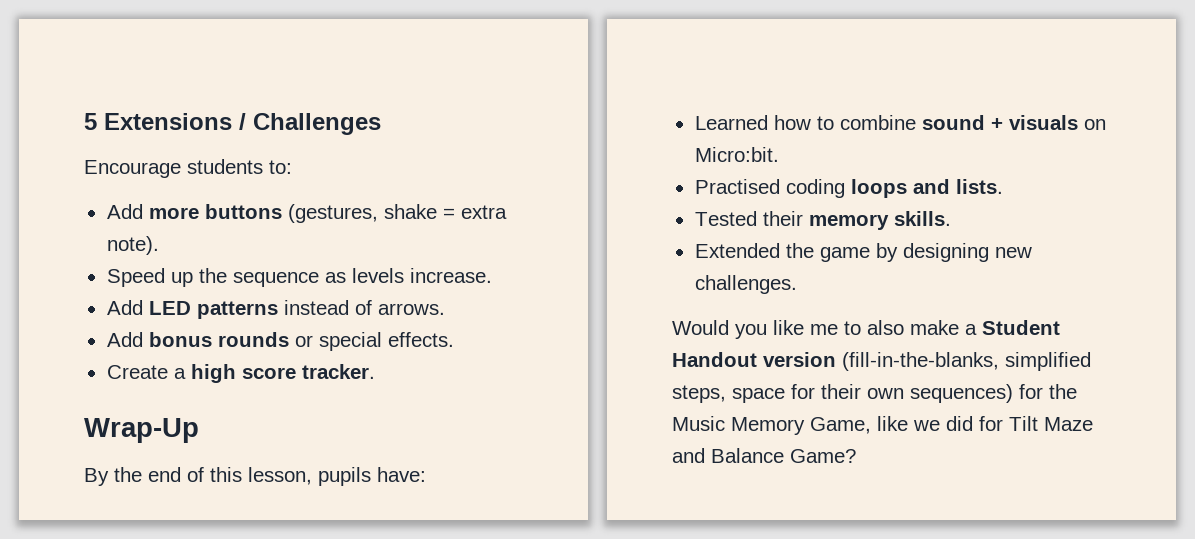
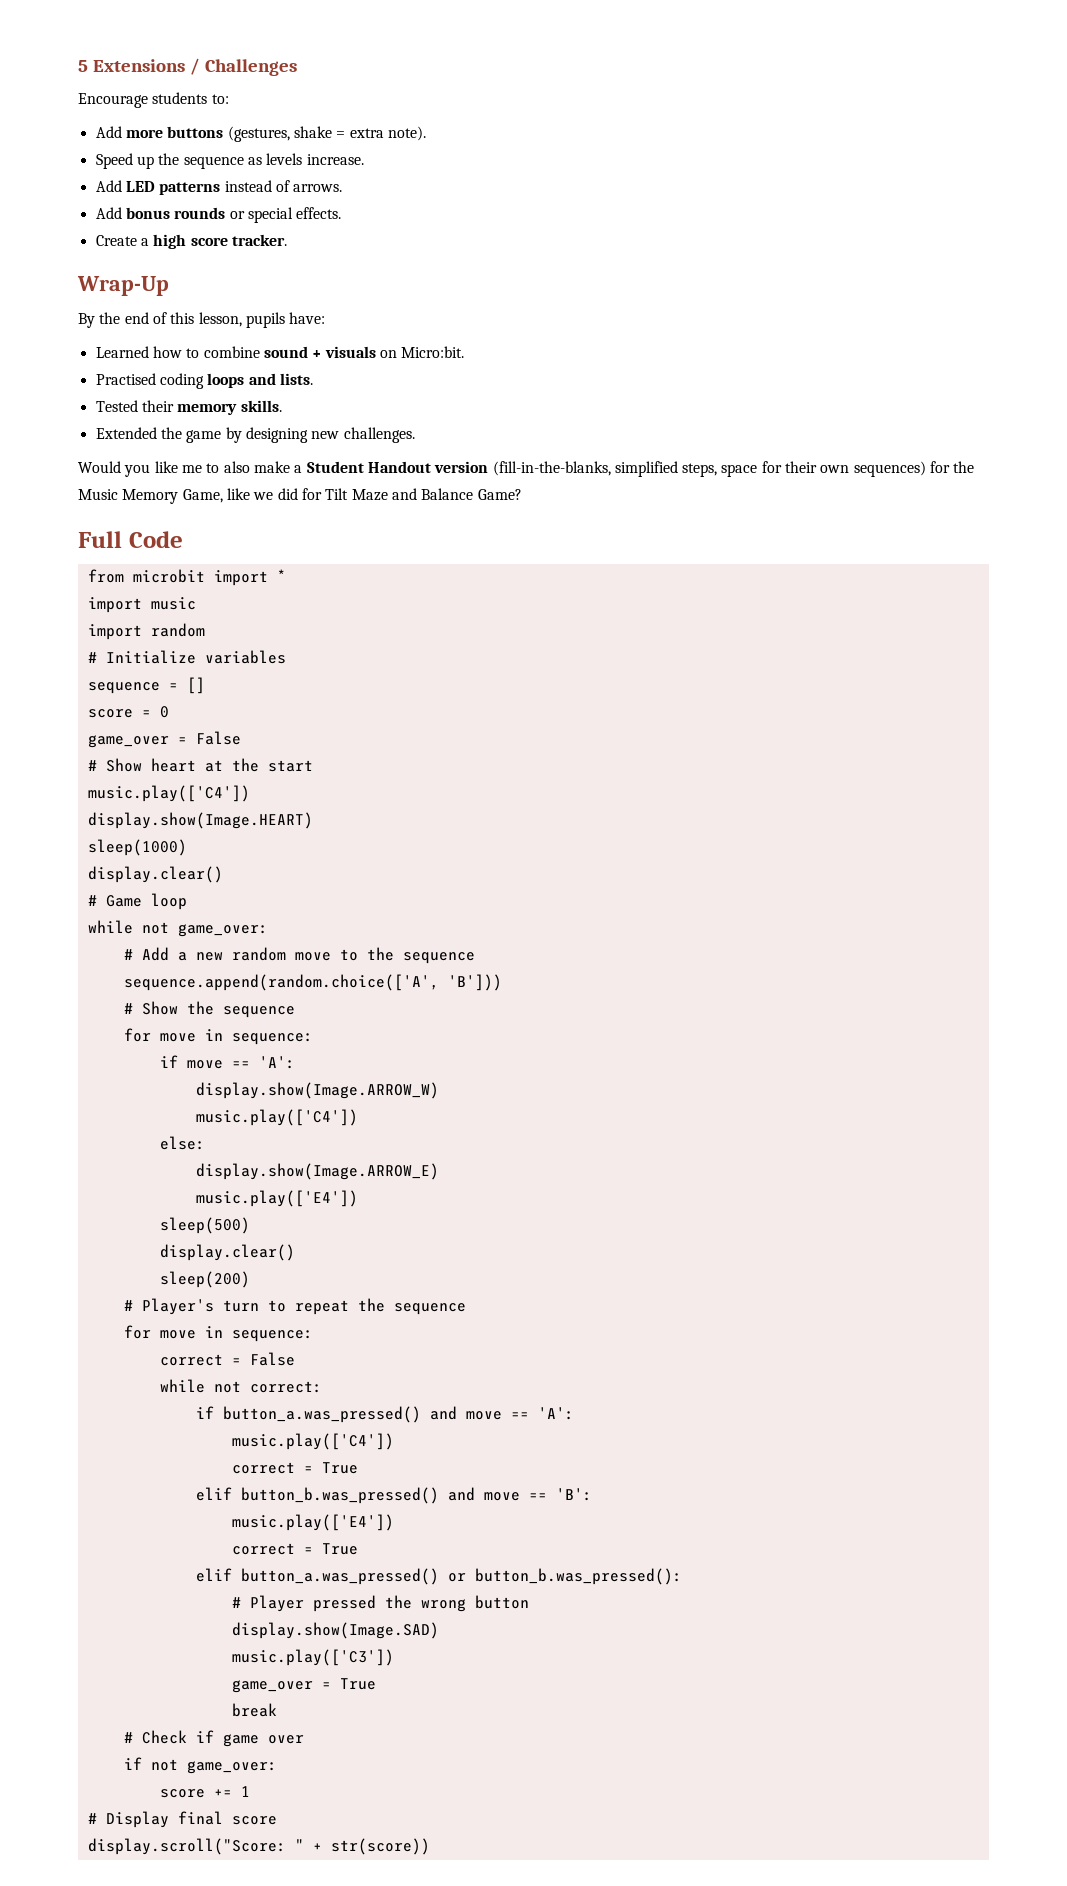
+ Full Code
+ from microbit import *
+ import music
+ import random
+ # Initialize variables
+ sequence = []
+ score = 0
+ game_over = False
+ # Show heart at the start
+ music.play(['C4'])
+ display.show(Image.HEART)
+ sleep(1000)
+ display.clear()
+ # Game loop
+ while not game_over:
+ # Add a new random move to the sequence
+ sequence.append(random.choice(['A', 'B']))
+ # Show the sequence
+ for move in sequence:
+ if move == 'A':
+ display.show(Image.ARROW_W)
+ music.play(['C4'])
+ else:
+ display.show(Image.ARROW_E)
+ music.play(['E4'])
+ sleep(500)
+ display.clear()
+ sleep(200)
+ # Player's turn to repeat the sequence
+ for move in sequence:
+ correct = False
+ while not correct:
+ if button_a.was_pressed() and move == 'A':
+ music.play(['C4'])
+ correct = True
+ elif button_b.was_pressed() and move == 'B':
+ music.play(['E4'])
+ correct = True
+ elif button_a.was_pressed() or button_b.was_pressed():
+ # Player pressed the wrong button
+ display.show(Image.SAD)
+ music.play(['C3'])
+ game_over = True
+ break
+ # Check if game over
+ if not game_over:
+ score += 1
+ # Display final score
+ display.scroll("Score: " + str(score))

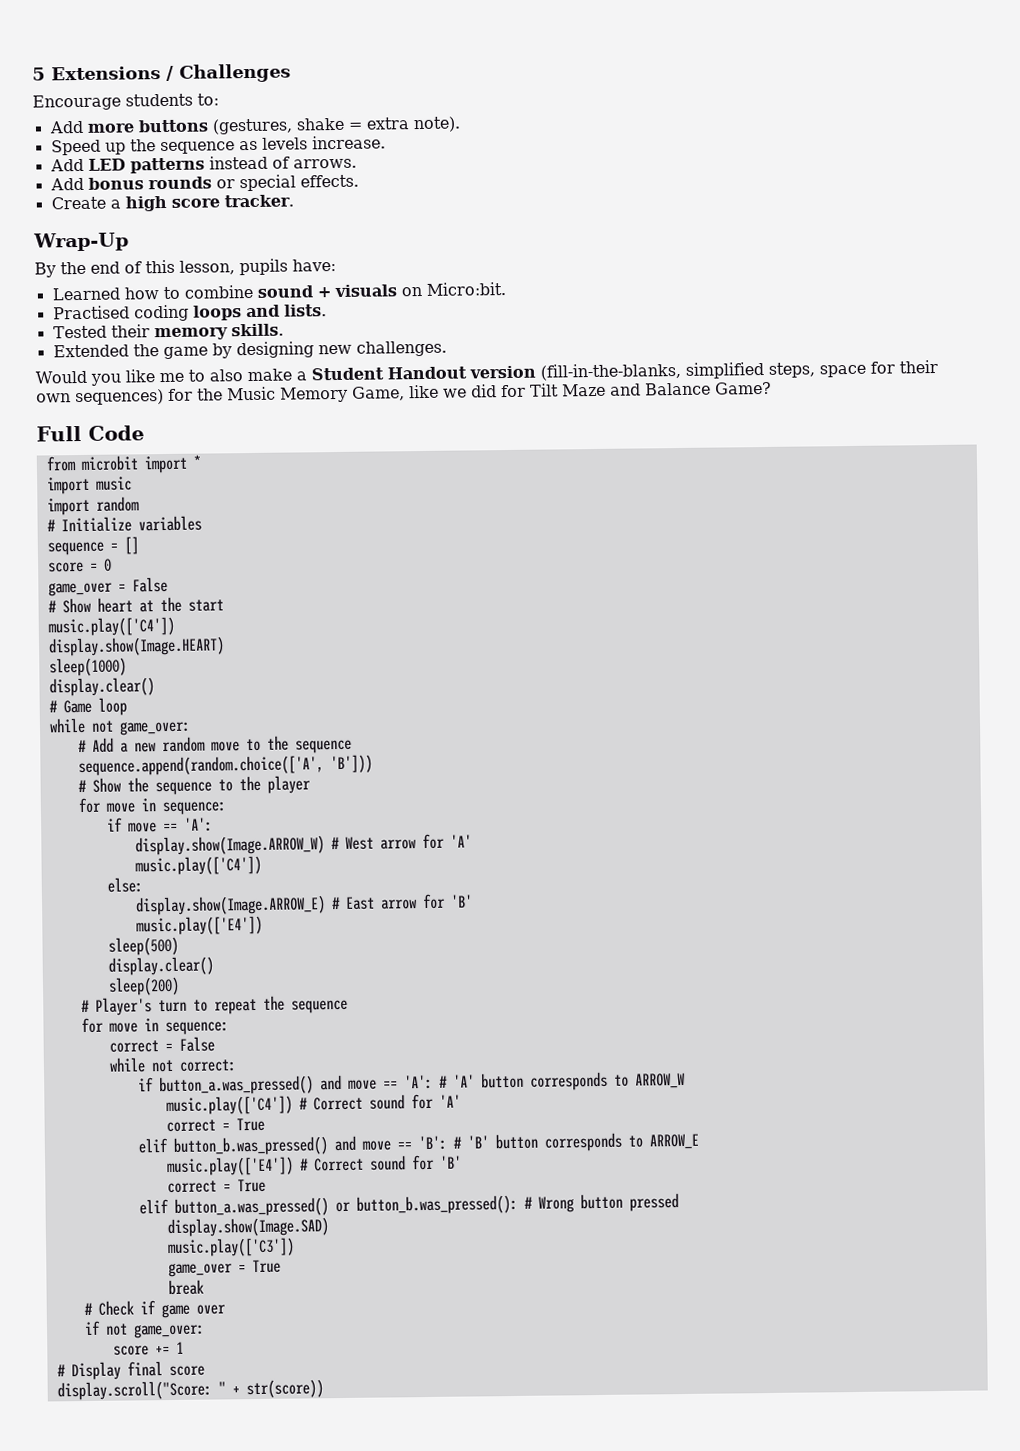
- # Show the sequence
+ # Show the sequence to the player
- display.show(Image.ARROW_W)
+ display.show(Image.ARROW_W) # West arrow for 'A'
  music.play(['C4'])
  else:
- display.show(Image.ARROW_E)
+ display.show(Image.ARROW_E) # East arrow for 'B'
- if button_a.was_pressed() and move == 'A':
- music.play(['C4'])
+ if button_a.was_pressed() and move == 'A': # 'A' button corresponds to ARROW_W
+ music.play(['C4']) # Correct sound for 'A'
- elif button_b.was_pressed() and move == 'B':
- music.play(['E4'])
+ elif button_b.was_pressed() and move == 'B': # 'B' button corresponds to ARROW_E
+ music.play(['E4']) # Correct sound for 'B'
- elif button_a.was_pressed() or button_b.was_pressed():
- # Player pressed the wrong button
+ elif button_a.was_pressed() or button_b.was_pressed(): # Wrong button pressed

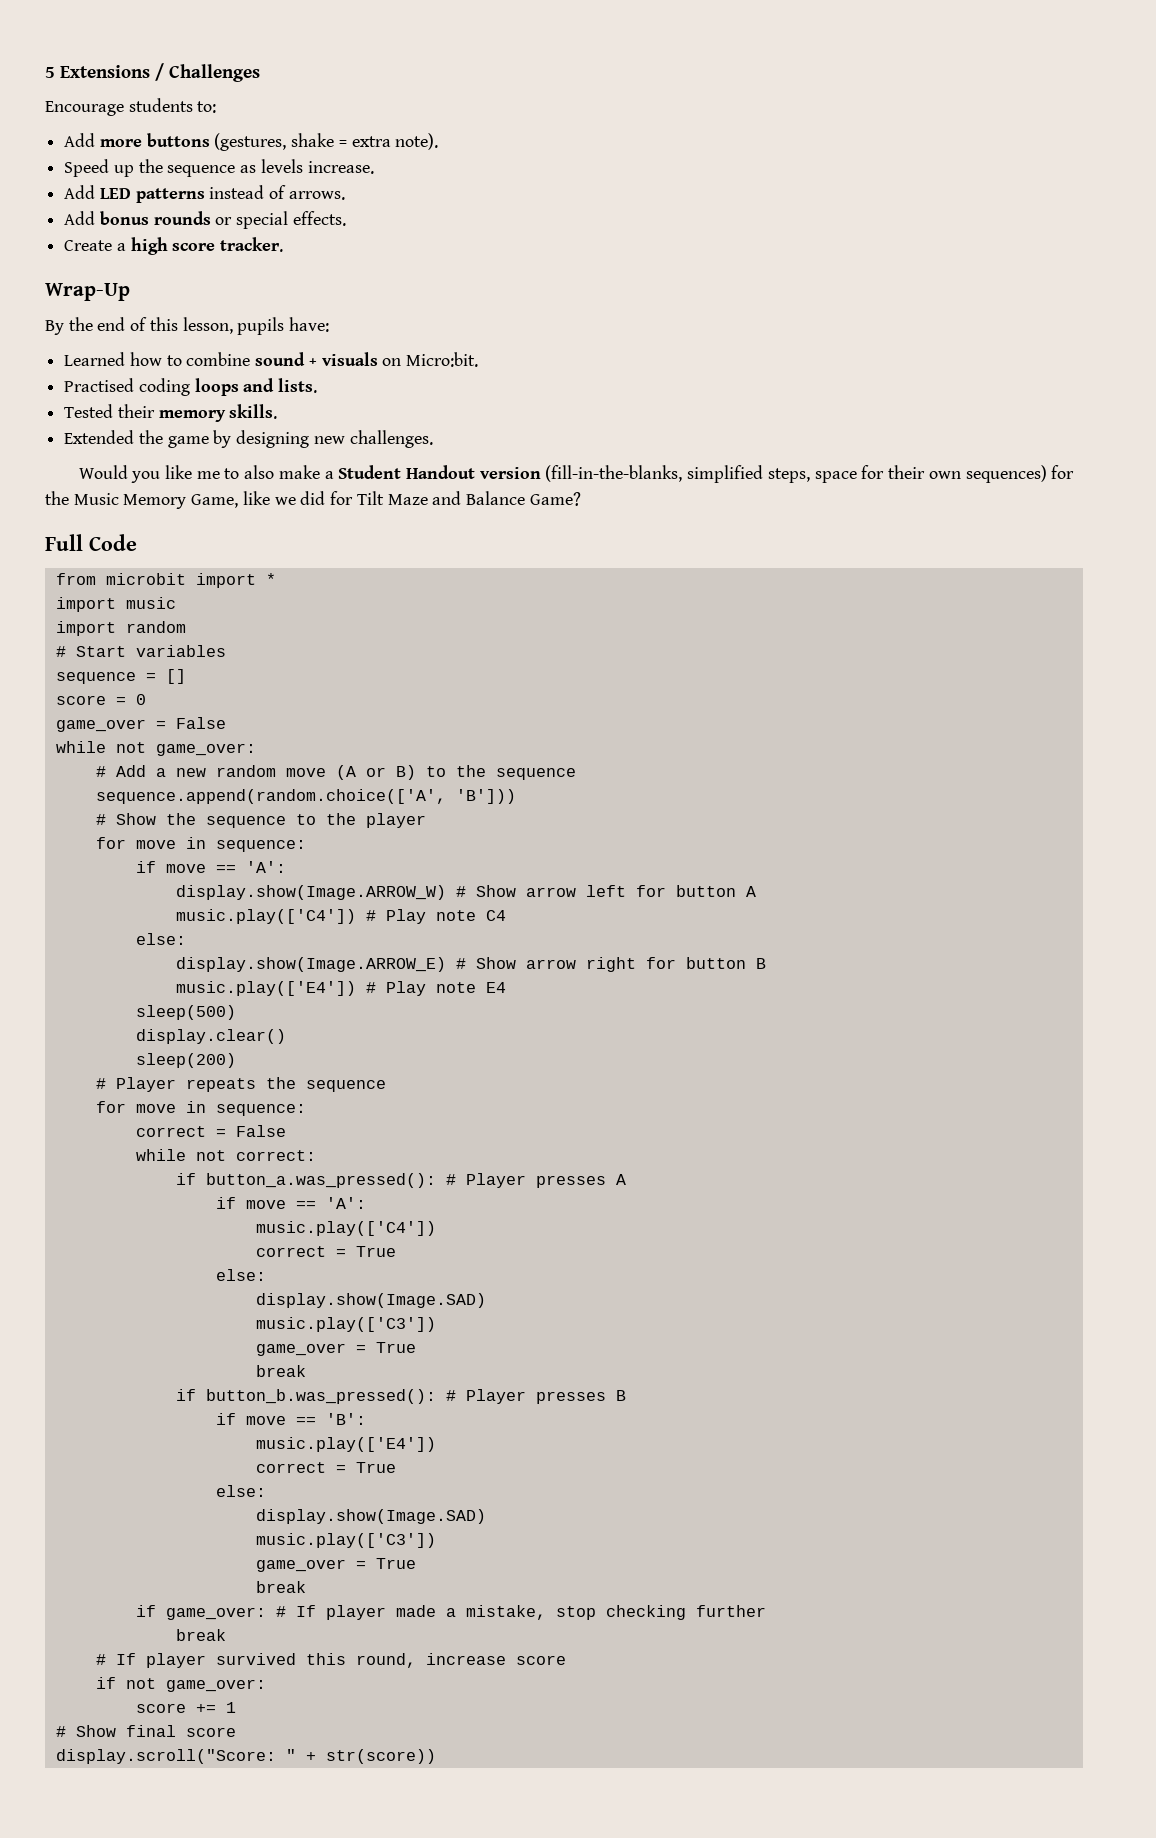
- # Initialize variables
+ # Start variables
- # Show heart at the start
- music.play(['C4'])
- display.show(Image.HEART)
- sleep(1000)
- display.clear()
- # Game loop
- # Add a new random move to the sequence
+ # Add a new random move (A or B) to the sequence
- display.show(Image.ARROW_W) # West arrow for 'A'
- music.play(['C4'])
+ display.show(Image.ARROW_W) # Show arrow left for button A
+ music.play(['C4']) # Play note C4
  else:
- display.show(Image.ARROW_E) # East arrow for 'B'
- music.play(['E4'])
+ display.show(Image.ARROW_E) # Show arrow right for button B
+ music.play(['E4']) # Play note E4
- # Player's turn to repeat the sequence
+ # Player repeats the sequence
- if button_a.was_pressed() and move == 'A': # 'A' button corresponds to ARROW_W
- music.play(['C4']) # Correct sound for 'A'
+ if button_a.was_pressed(): # Player presses A
+ if move == 'A':
+ music.play(['C4'])
  correct = True
- elif button_b.was_pressed() and move == 'B': # 'B' button corresponds to ARROW_E
- music.play(['E4']) # Correct sound for 'B'
- correct = True
- elif button_a.was_pressed() or button_b.was_pressed(): # Wrong button pressed
+ else:
  display.show(Image.SAD)
  music.play(['C3'])
  game_over = True
  break
- # Check if game over
+ if button_b.was_pressed(): # Player presses B
+ if move == 'B':
+ music.play(['E4'])
+ correct = True
+ else:
+ display.show(Image.SAD)
+ music.play(['C3'])
+ game_over = True
+ break
+ if game_over: # If player made a mistake, stop checking further
+ break
+ # If player survived this round, increase score
- # Display final score
+ # Show final score

